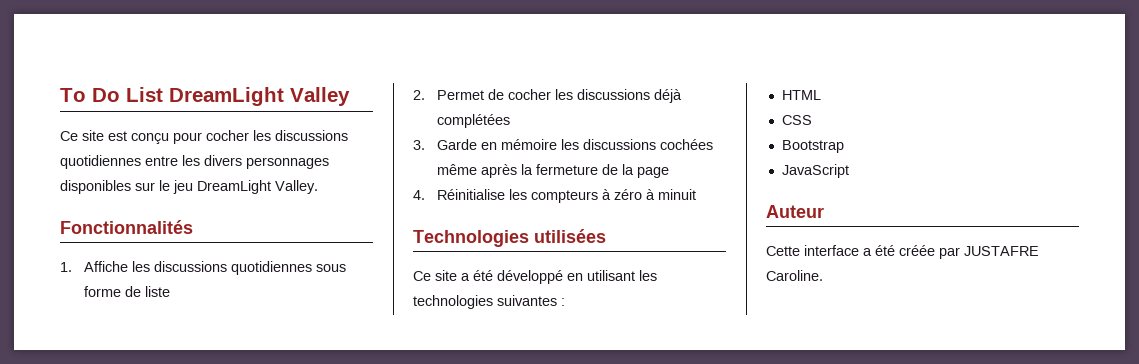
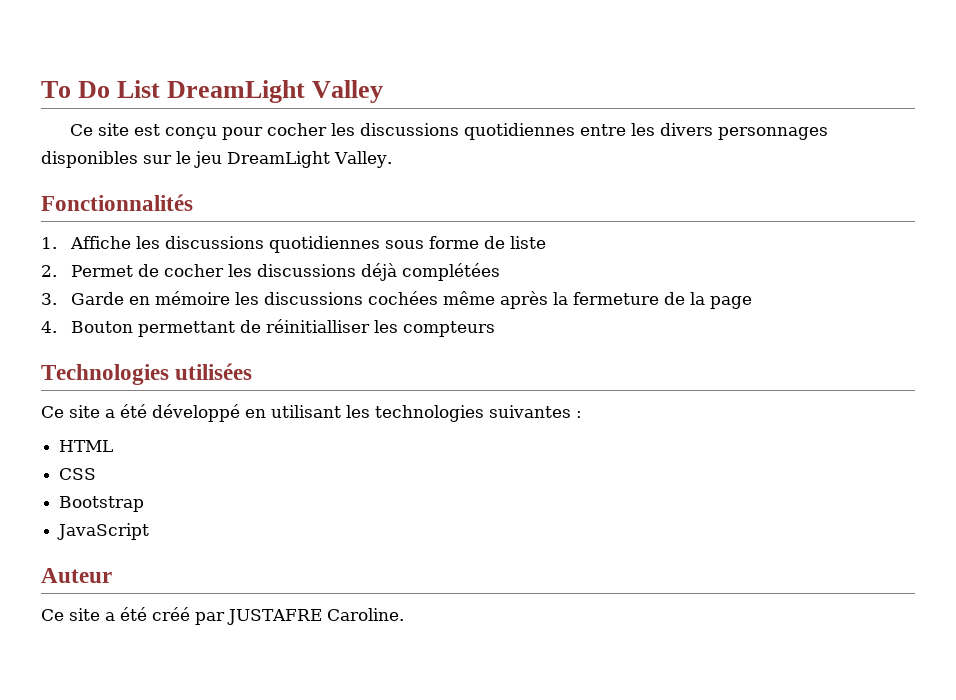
- 4. Réinitialise les compteurs à zéro à minuit
+ 4. Bouton permettant de réinitialliser les compteurs
- Cette interface a été créée par JUSTAFRE Caroline.
+ Ce site a été créé par JUSTAFRE Caroline.

